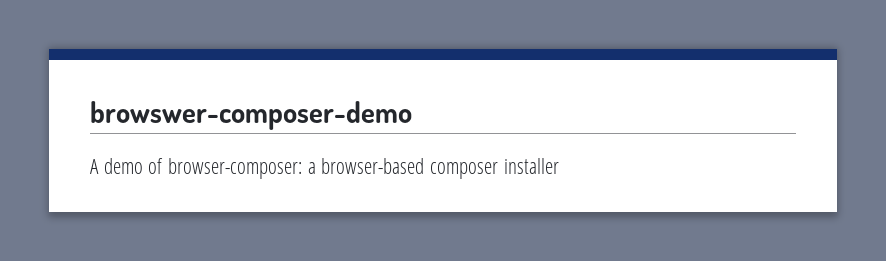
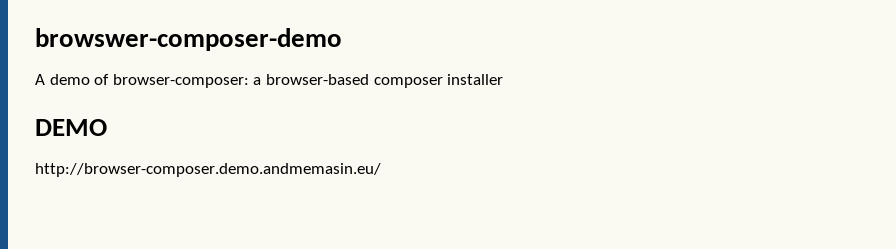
+ DEMO
+ http://browser-composer.demo.andmemasin.eu/

